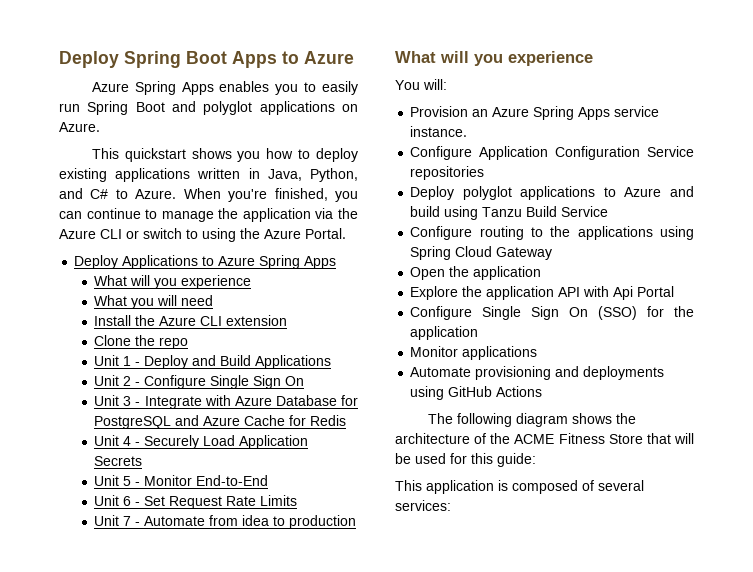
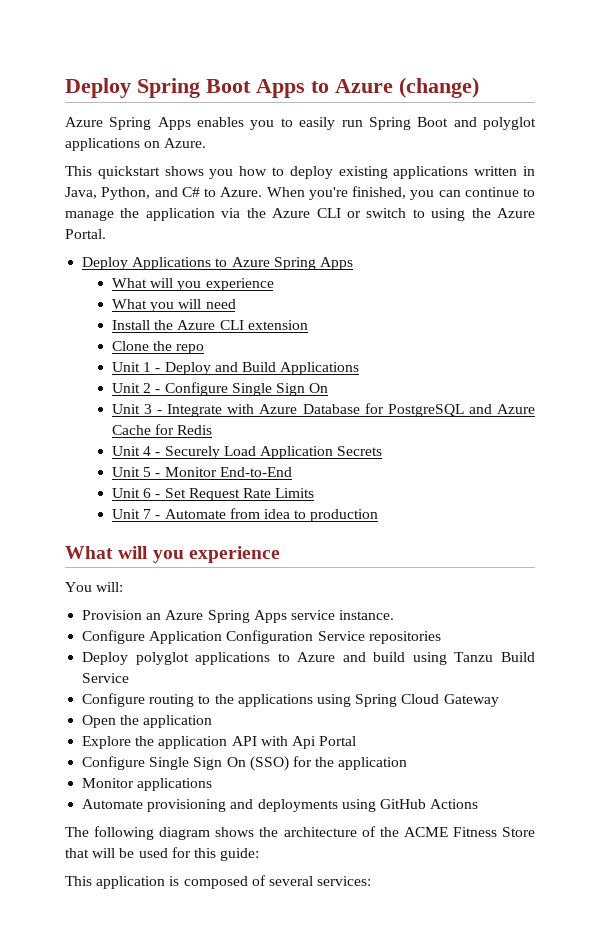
- Deploy Spring Boot Apps to Azure
+ Deploy Spring Boot Apps to Azure (change)

